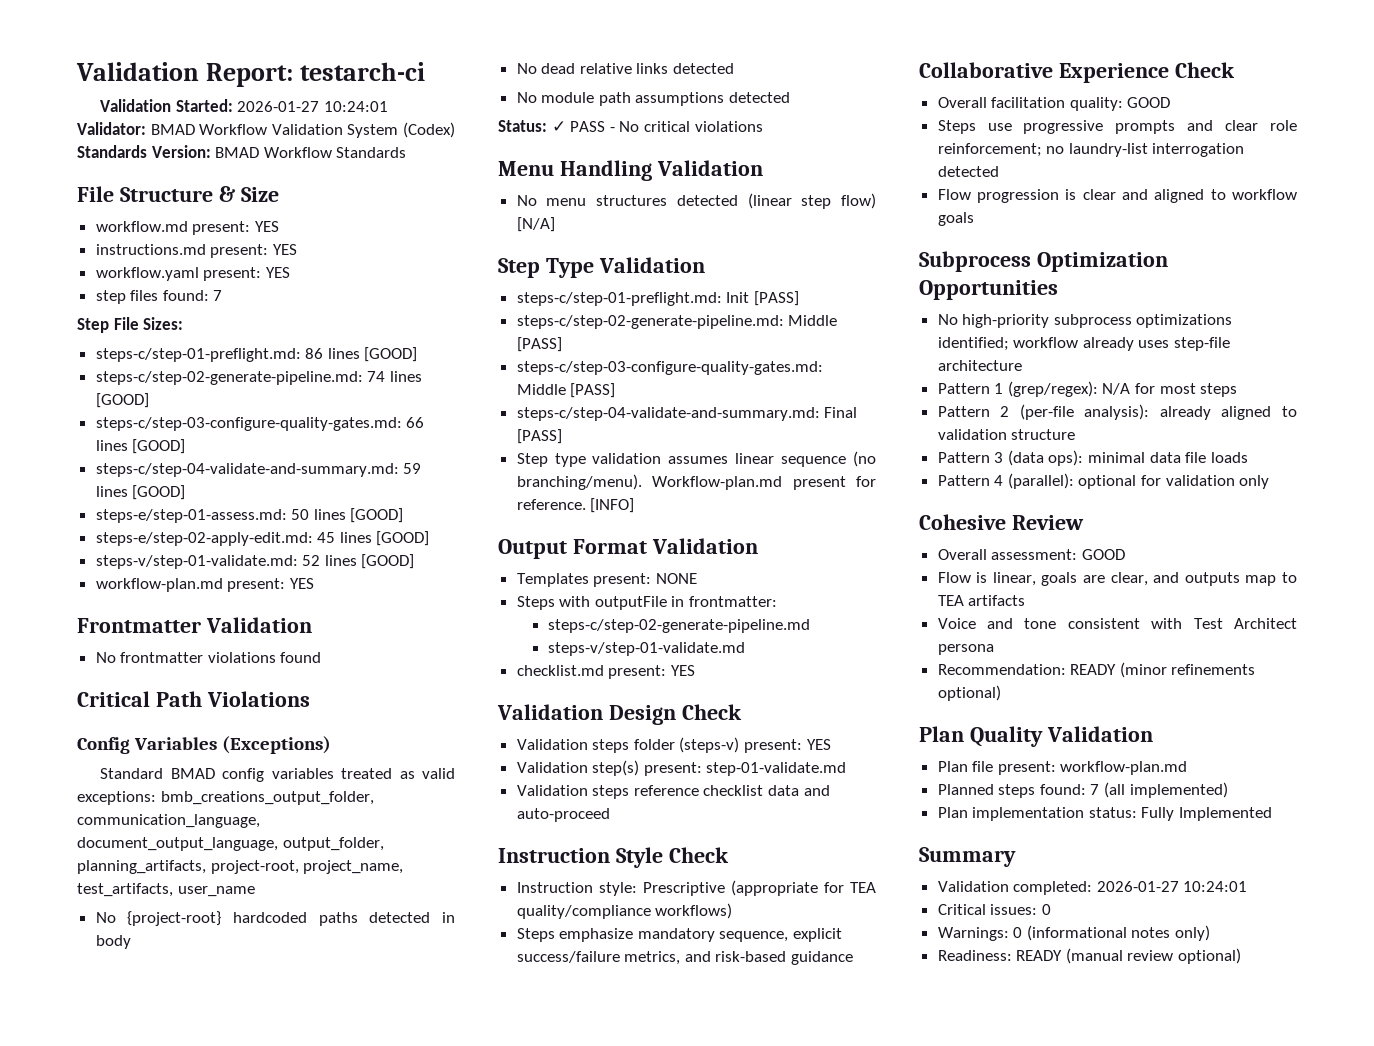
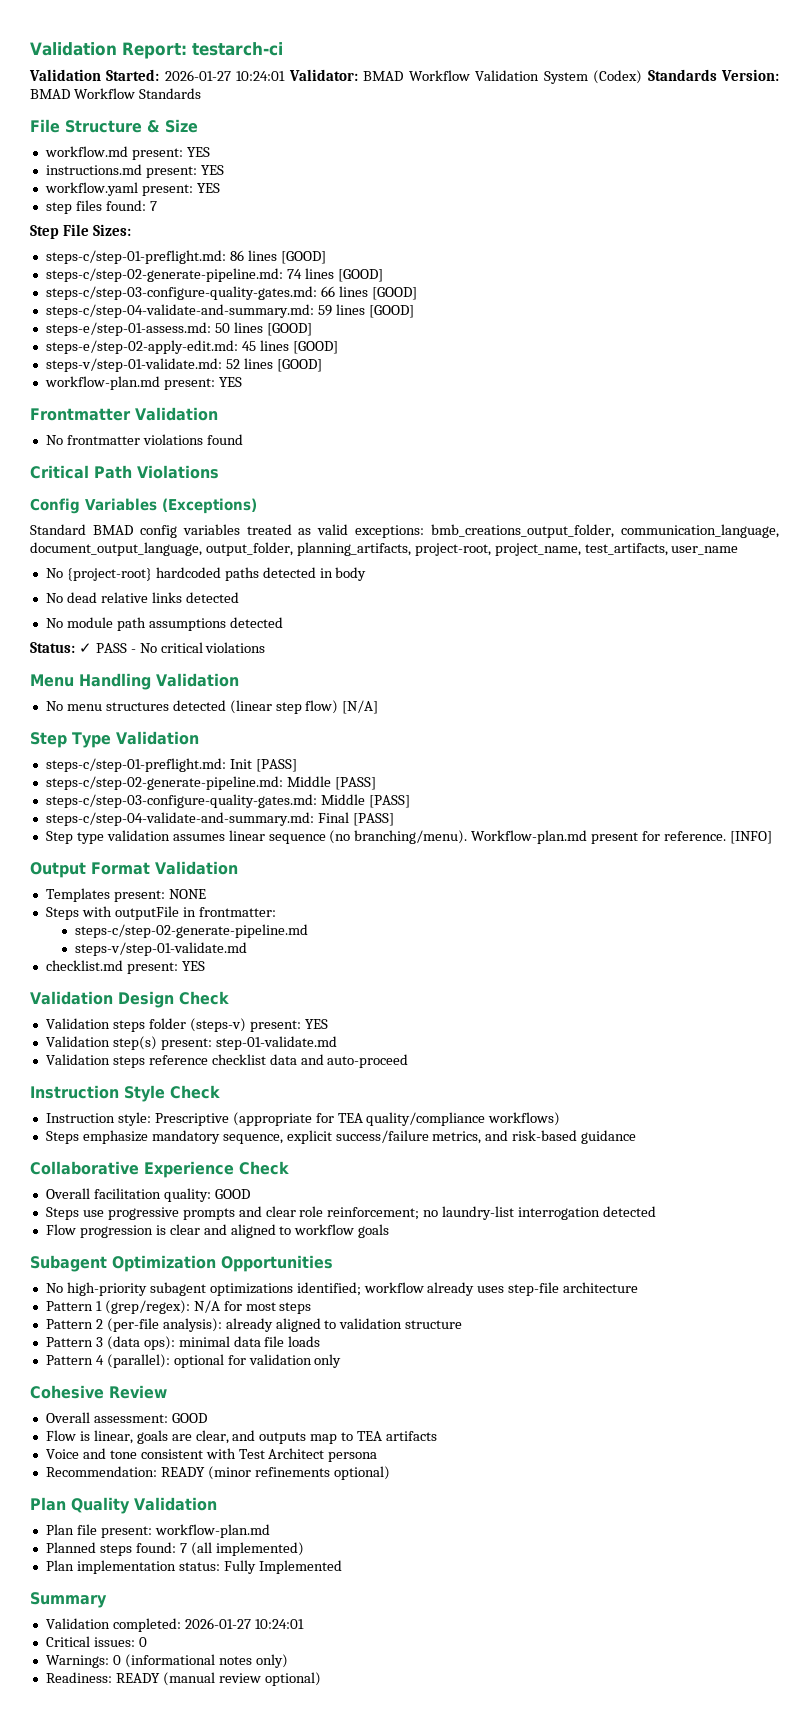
- Subprocess Optimization Opportunities
+ Subagent Optimization Opportunities
- No high-priority subprocess optimizations identified; workflow already uses step-file architecture
+ No high-priority subagent optimizations identified; workflow already uses step-file architecture

